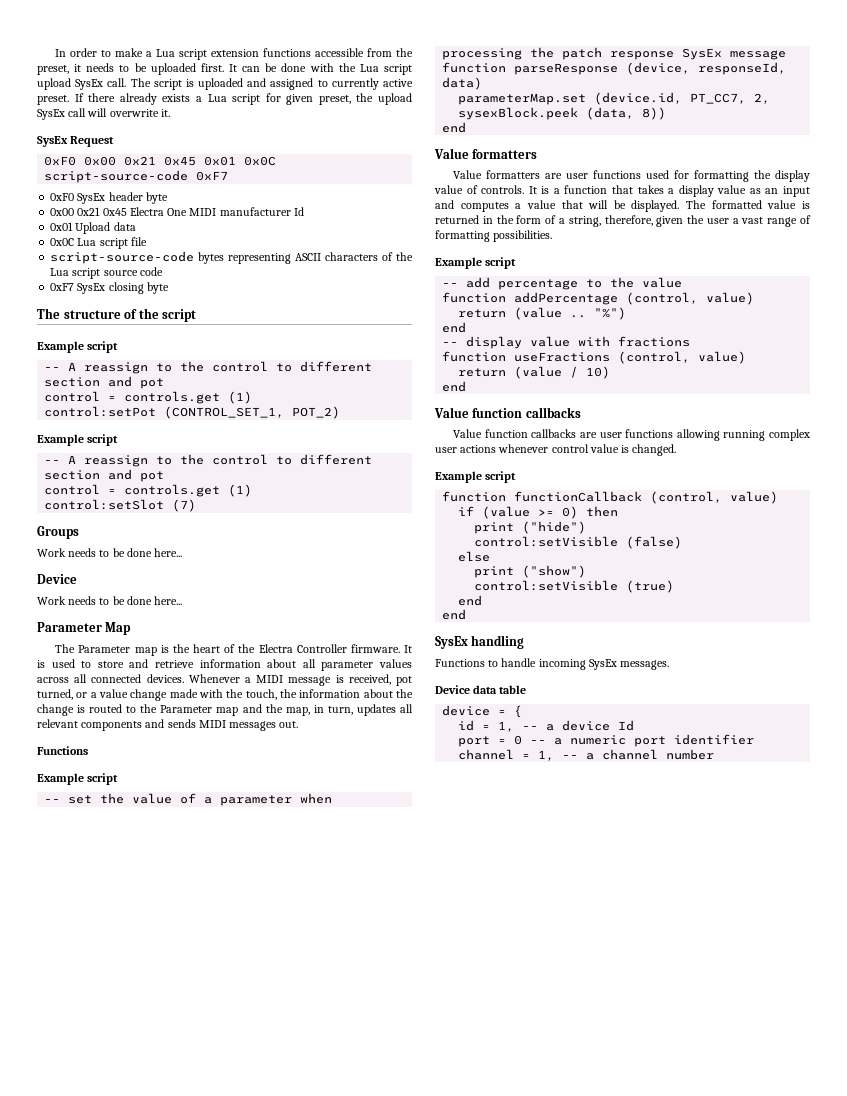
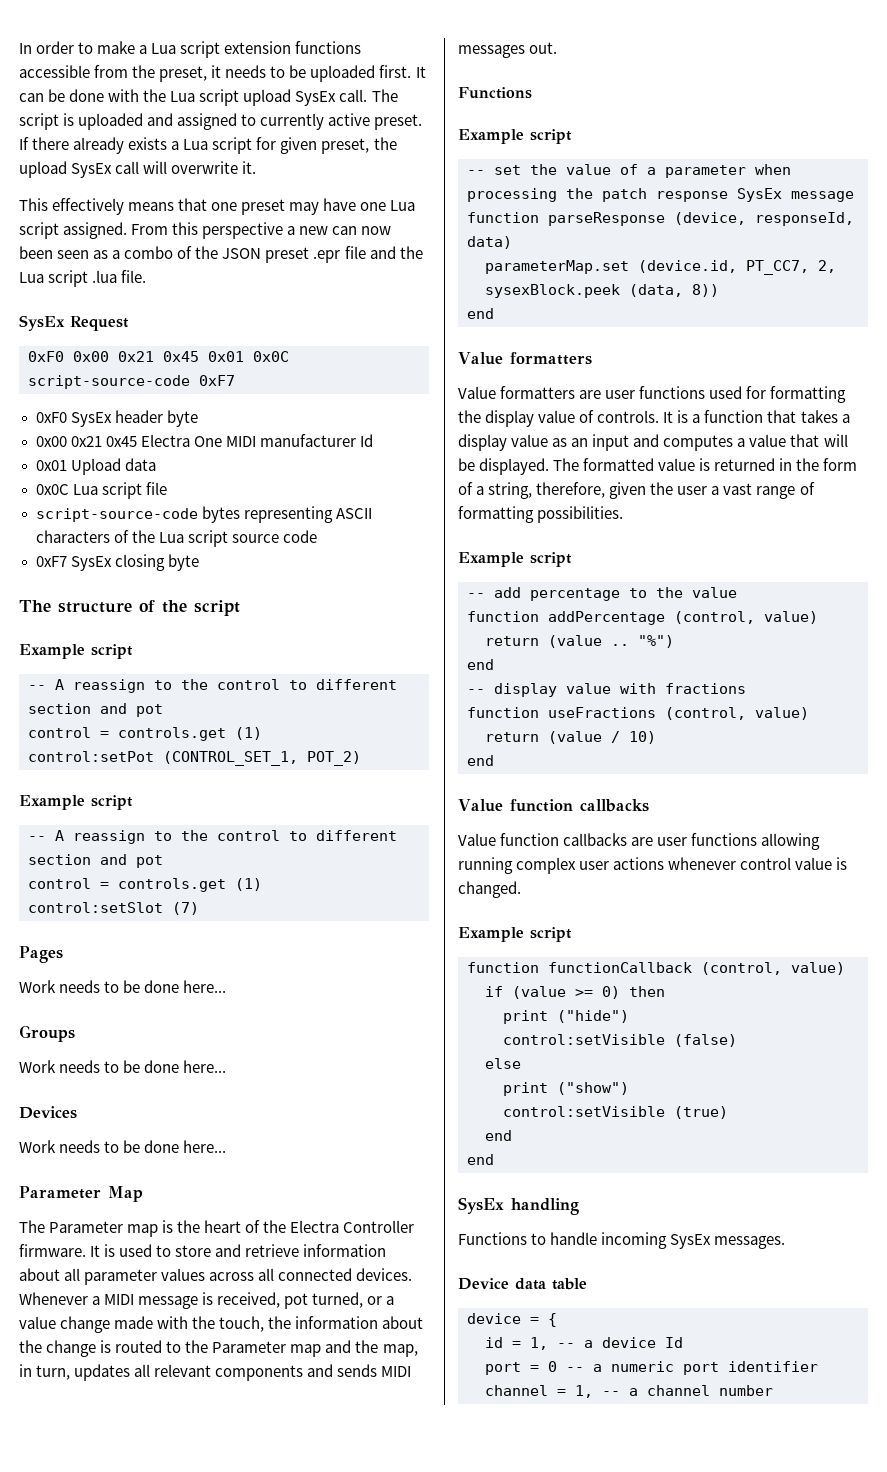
+ This effectively means that one preset may have one Lua script assigned. From this perspective a new can now been seen as a combo of the JSON preset .epr file and the Lua script .lua file.
+ Pages
+ Work needs to be done here...
  Groups
  Work needs to be done here...
- Device
+ Devices

